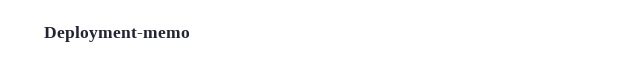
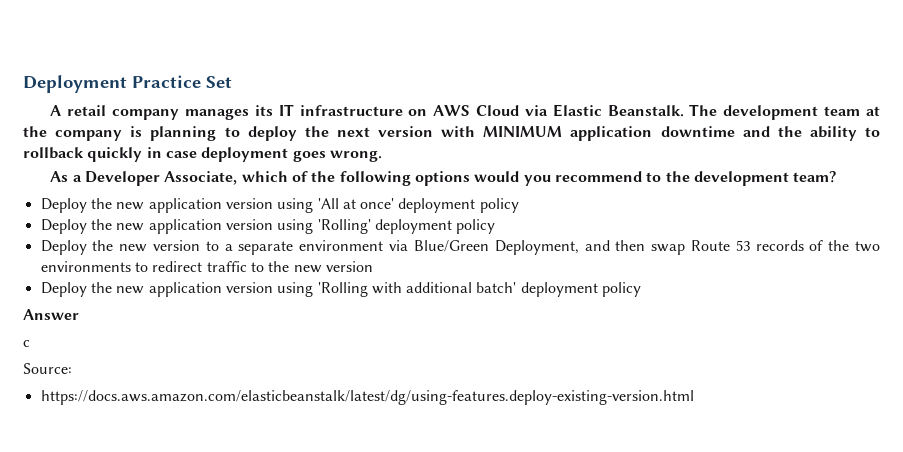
- Deployment-memo
+ Deployment Practice Set
+ A retail company manages its IT infrastructure on AWS Cloud via Elastic Beanstalk. The development team at the company is planning to deploy the next version with MINIMUM application downtime and the ability to rollback quickly in case deployment goes wrong.
+ As a Developer Associate, which of the following options would you recommend to the development team?
+ Deploy the new application version using 'All at once' deployment policy
+ Deploy the new application version using 'Rolling' deployment policy
+ Deploy the new version to a separate environment via Blue/Green Deployment, and then swap Route 53 records of the two environments to redirect traffic to the new version
+ Deploy the new application version using 'Rolling with additional batch' deployment policy
+ Answer
+ c
+ Source:
+ https://docs.aws.amazon.com/elasticbeanstalk/latest/dg/using-features.deploy-existing-version.html

